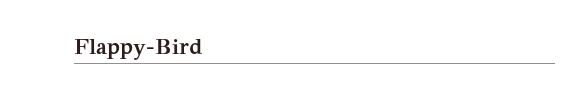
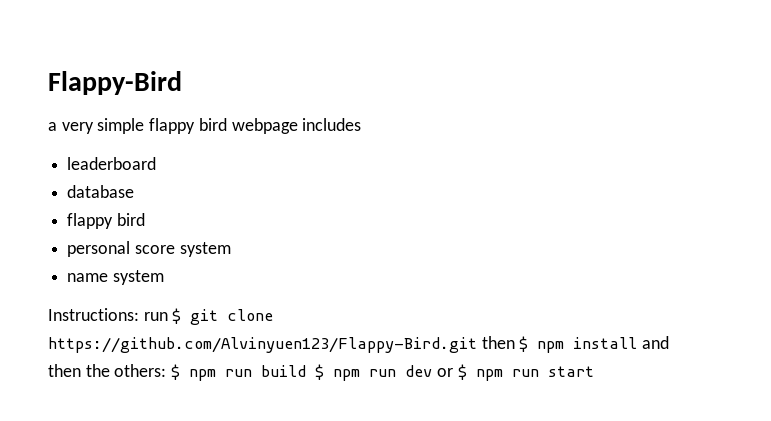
+ a very simple flappy bird webpage includes
+ leaderboard
+ database
+ flappy bird
+ personal score system
+ name system
+ Instructions: run $ git clone https://github.com/Alvinyuen123/Flappy-Bird.git then $ npm install and then the others: $ npm run build $ npm run dev or $ npm run start

